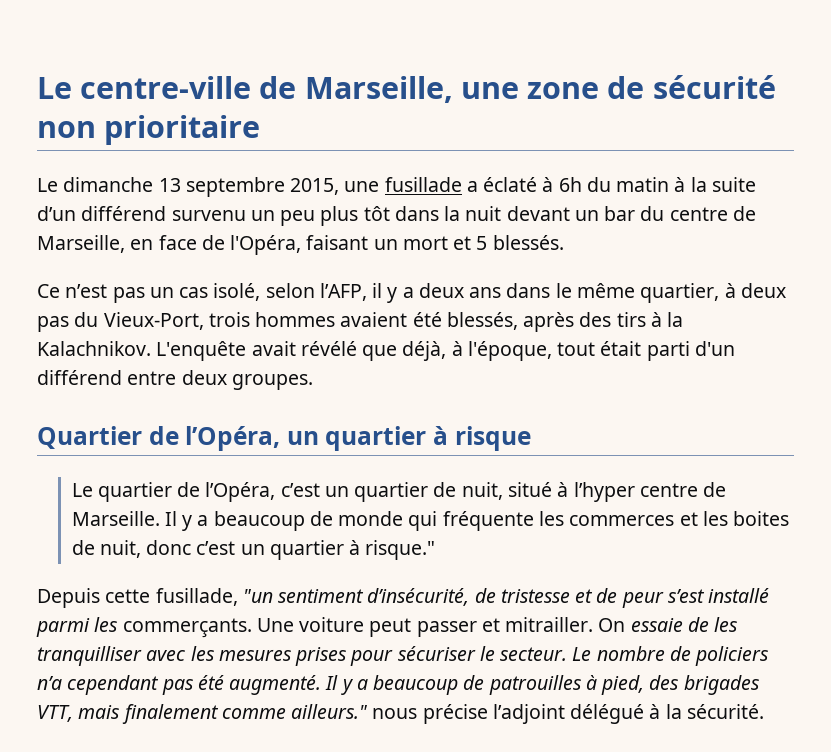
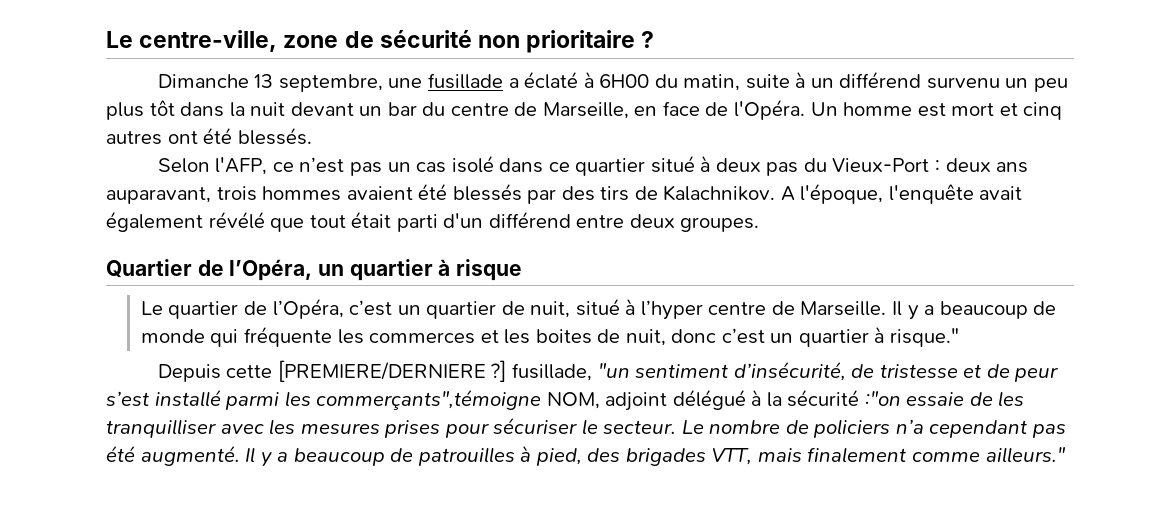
- Le centre-ville de Marseille, une zone de sécurité non prioritaire
- Le dimanche 13 septembre 2015, une fusillade a éclaté à 6h du matin à la suite d’un différend survenu un peu plus tôt dans la nuit devant un bar du centre de Marseille, en face de l'Opéra, faisant un mort et 5 blessés.
- Ce n’est pas un cas isolé, selon l’AFP, il y a deux ans dans le même quartier, à deux pas du Vieux-Port, trois hommes avaient été blessés, après des tirs à la Kalachnikov. L'enquête avait révélé que déjà, à l'époque, tout était parti d'un différend entre deux groupes.
+ Le centre-ville, zone de sécurité non prioritaire ?
+ Dimanche 13 septembre, une fusillade a éclaté à 6H00 du matin, suite à un différend survenu un peu plus tôt dans la nuit devant un bar du centre de Marseille, en face de l'Opéra. Un homme est mort et cinq autres ont été blessés.
+ Selon l'AFP, ce n’est pas un cas isolé dans ce quartier situé à deux pas du Vieux-Port : deux ans auparavant, trois hommes avaient été blessés par des tirs de Kalachnikov. A l'époque, l'enquête avait également révélé que tout était parti d'un différend entre deux groupes.
- Depuis cette fusillade, "un sentiment d’insécurité, de tristesse et de peur s’est installé parmi les commerçants. Une voiture peut passer et mitrailler. On essaie de les tranquilliser avec les mesures prises pour sécuriser le secteur.
+ Depuis cette [PREMIERE/DERNIERE ?] fusillade, "un sentiment d’insécurité, de tristesse et de peur s’est installé parmi les commerçants",témoigne NOM, adjoint délégué à la sécurité :"on essaie de les tranquilliser avec les mesures prises pour sécuriser le secteur.
- Il y a beaucoup de patrouilles à pied, des brigades VTT, mais finalement comme ailleurs." nous précise l’adjoint délégué à la sécurité.
+ Il y a beaucoup de patrouilles à pied, des brigades VTT, mais finalement comme ailleurs."

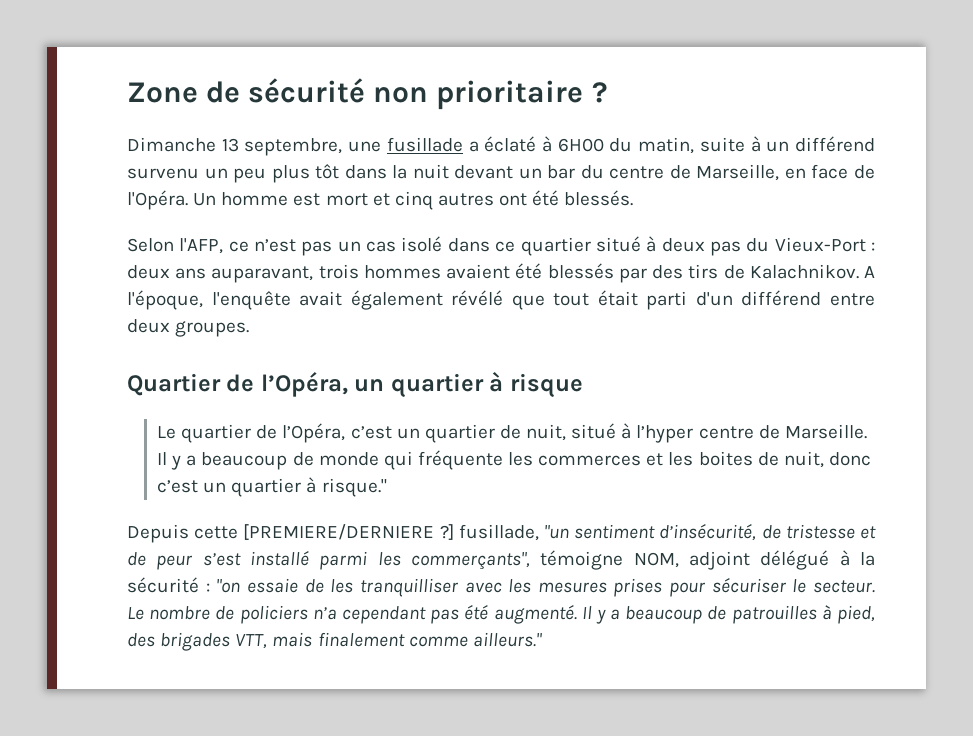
- Le centre-ville, zone de sécurité non prioritaire ?
+ Zone de sécurité non prioritaire ?
- Depuis cette [PREMIERE/DERNIERE ?] fusillade, "un sentiment d’insécurité, de tristesse et de peur s’est installé parmi les commerçants",témoigne NOM, adjoint délégué à la sécurité :"on essaie de les tranquilliser avec les mesures prises pour sécuriser le secteur.
+ Depuis cette [PREMIERE/DERNIERE ?] fusillade, "un sentiment d’insécurité, de tristesse et de peur s’est installé parmi les commerçants", témoigne NOM, adjoint délégué à la sécurité : "on essaie de les tranquilliser avec les mesures prises pour sécuriser le secteur.

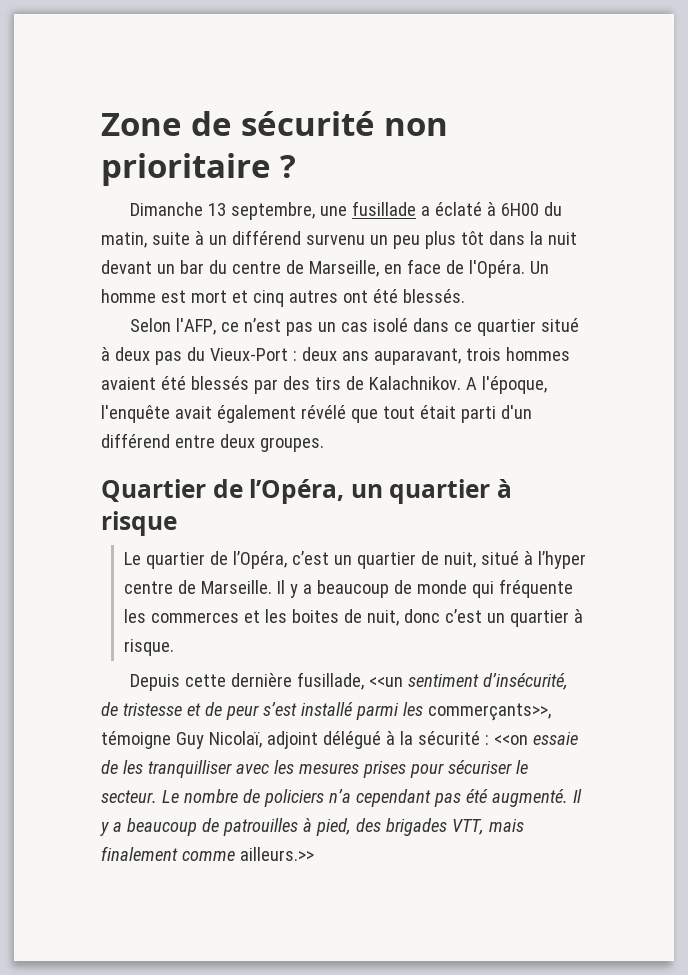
- Il y a beaucoup de monde qui fréquente les commerces et les boites de nuit, donc c’est un quartier à risque."
+ Il y a beaucoup de monde qui fréquente les commerces et les boites de nuit, donc c’est un quartier à risque.
- Depuis cette [PREMIERE/DERNIERE ?] fusillade, "un sentiment d’insécurité, de tristesse et de peur s’est installé parmi les commerçants", témoigne NOM, adjoint délégué à la sécurité : "on essaie de les tranquilliser avec les mesures prises pour sécuriser le secteur.
+ Depuis cette dernière fusillade, <<un sentiment d’insécurité, de tristesse et de peur s’est installé parmi les commerçants>>, témoigne Guy Nicolaï, adjoint délégué à la sécurité : <<on essaie de les tranquilliser avec les mesures prises pour sécuriser le secteur.
- Il y a beaucoup de patrouilles à pied, des brigades VTT, mais finalement comme ailleurs."
+ Il y a beaucoup de patrouilles à pied, des brigades VTT, mais finalement comme ailleurs.>>

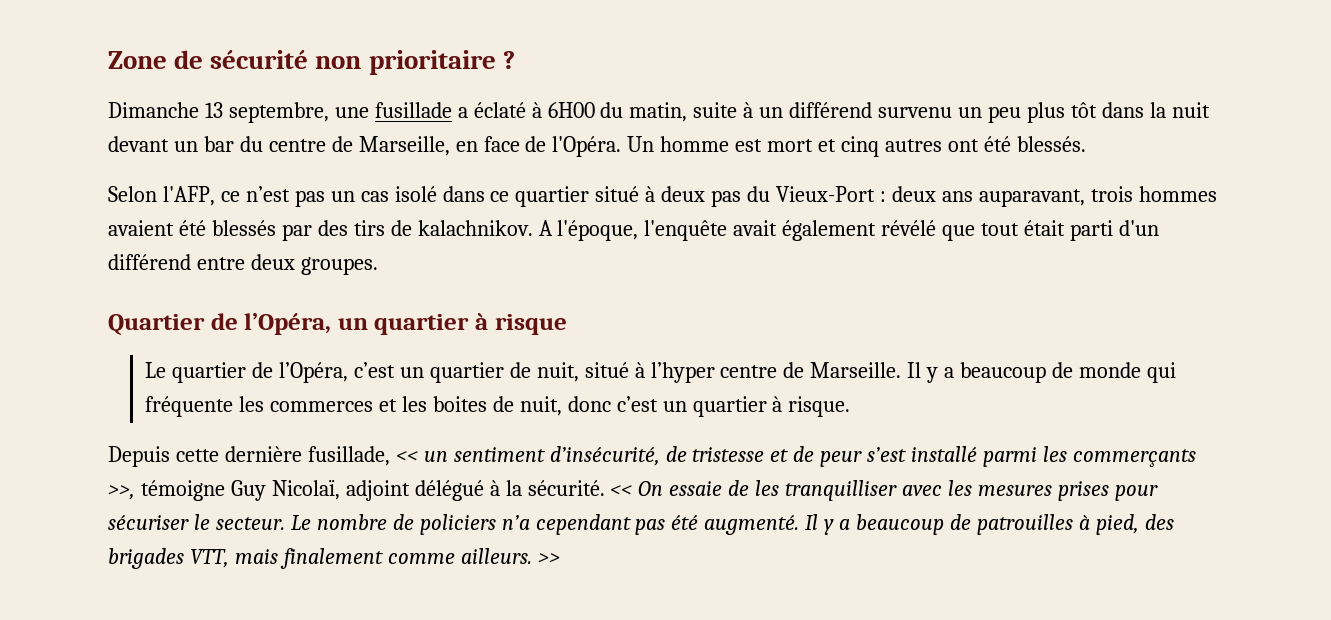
- Selon l'AFP, ce n’est pas un cas isolé dans ce quartier situé à deux pas du Vieux-Port : deux ans auparavant, trois hommes avaient été blessés par des tirs de Kalachnikov.
+ Selon l'AFP, ce n’est pas un cas isolé dans ce quartier situé à deux pas du Vieux-Port : deux ans auparavant, trois hommes avaient été blessés par des tirs de kalachnikov.
- Depuis cette dernière fusillade, <<un sentiment d’insécurité, de tristesse et de peur s’est installé parmi les commerçants>>, témoigne Guy Nicolaï, adjoint délégué à la sécurité : <<on essaie de les tranquilliser avec les mesures prises pour sécuriser le secteur.
+ Depuis cette dernière fusillade, << un sentiment d’insécurité, de tristesse et de peur s’est installé parmi les commerçants >>, témoigne Guy Nicolaï, adjoint délégué à la sécurité. << On essaie de les tranquilliser avec les mesures prises pour sécuriser le secteur.
- Il y a beaucoup de patrouilles à pied, des brigades VTT, mais finalement comme ailleurs.>>
+ Il y a beaucoup de patrouilles à pied, des brigades VTT, mais finalement comme ailleurs. >>

